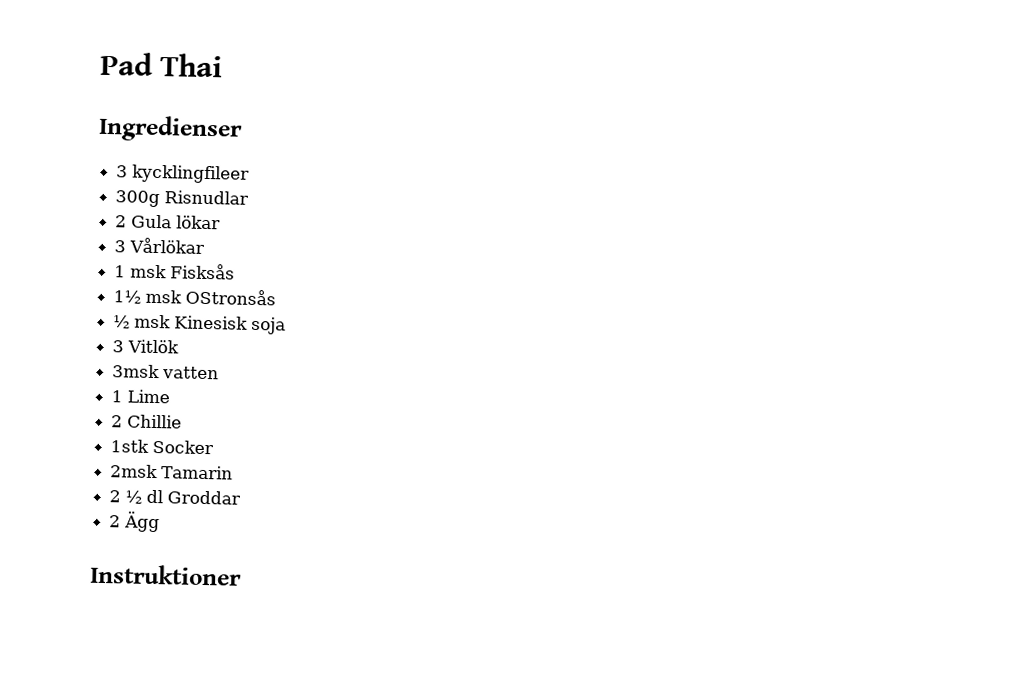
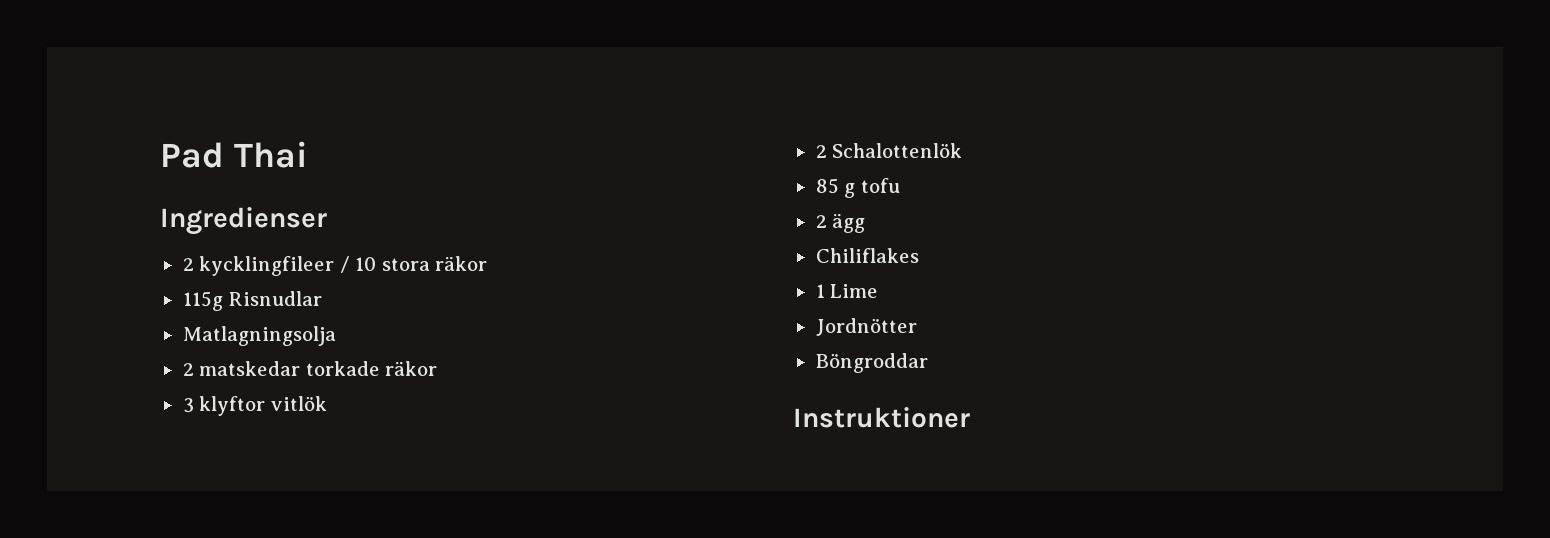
- 3 kycklingfileer
- 300g Risnudlar
+ 2 kycklingfileer / 10 stora räkor
+ 115g Risnudlar
- 2 Gula lökar
- 3 Vårlökar
- 1 msk Fisksås
- 1½ msk OStronsås
- ½ msk Kinesisk soja
- 3 Vitlök
- 3msk vatten
+ Matlagningsolja
+ 2 matskedar torkade räkor
+ 3 klyftor vitlök
+ 2 Schalottenlök
+ 85 g tofu
+ 2 ägg
+ Chiliflakes
  1 Lime
- 2 Chillie
- 1stk Socker
- 2msk Tamarin
- 2 ½ dl Groddar
- 2 Ägg
+ Jordnötter
+ Böngroddar

